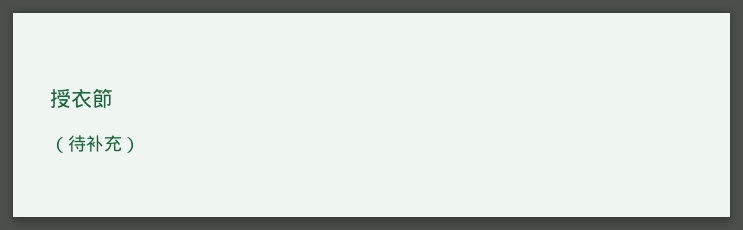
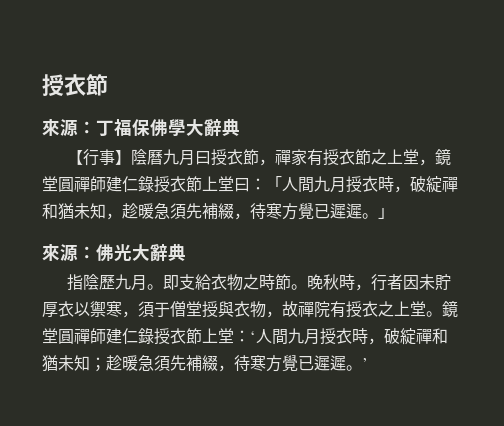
- （待补充）
+ 來源：丁福保佛學大辭典
+ 【行事】陰曆九月曰授衣節，禪家有授衣節之上堂，鏡堂圓禪師建仁錄授衣節上堂曰：「人間九月授衣時，破綻禪和猶未知，趁暖急須先補綴，待寒方覺已遲遲。」
+ 來源：佛光大辭典
+ 指陰歷九月。即支給衣物之時節。晚秋時，行者因未貯厚衣以禦寒，須于僧堂授與衣物，故禪院有授衣之上堂。鏡堂圓禪師建仁錄授衣節上堂：‘人間九月授衣時，破綻禪和猶未知；趁暖急須先補綴，待寒方覺已遲遲。’

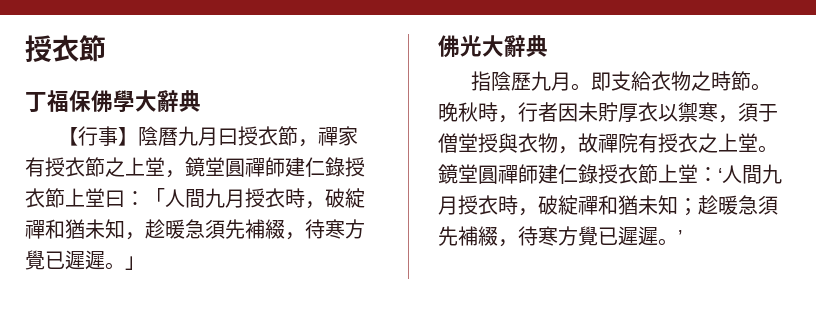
- 來源：丁福保佛學大辭典
+ 丁福保佛學大辭典
- 來源：佛光大辭典
+ 佛光大辭典

